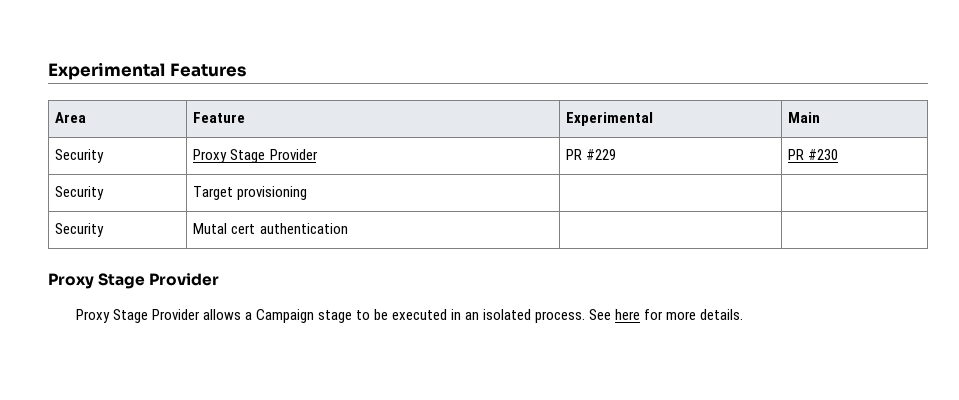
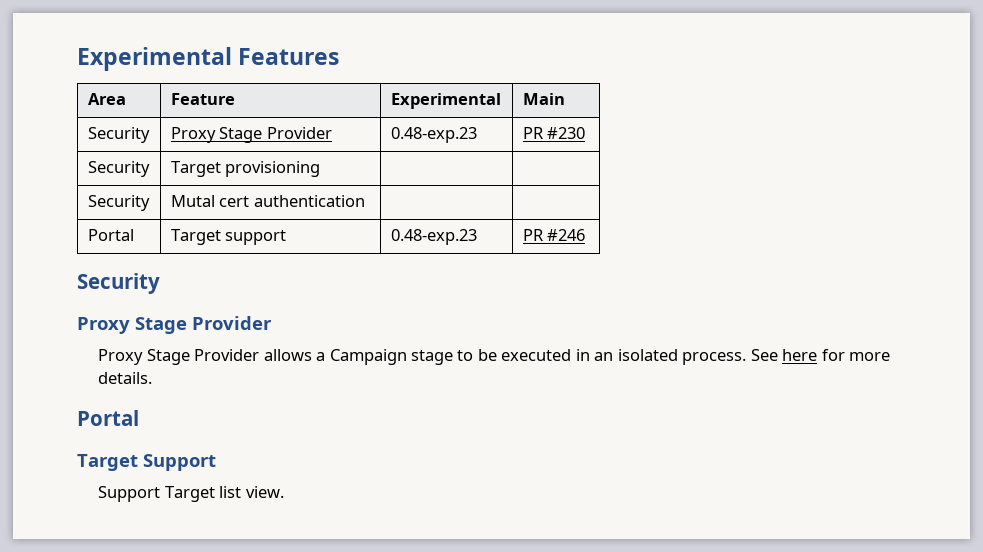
- Security | Proxy Stage Provider | PR #229 | PR #230
+ Security | Proxy Stage Provider | 0.48-exp.23 | PR #230
+ Portal | Target support | 0.48-exp.23 | PR #246
+ Security
  See here for more details.
+ Portal
+ Target Support
+ Support Target list view.

